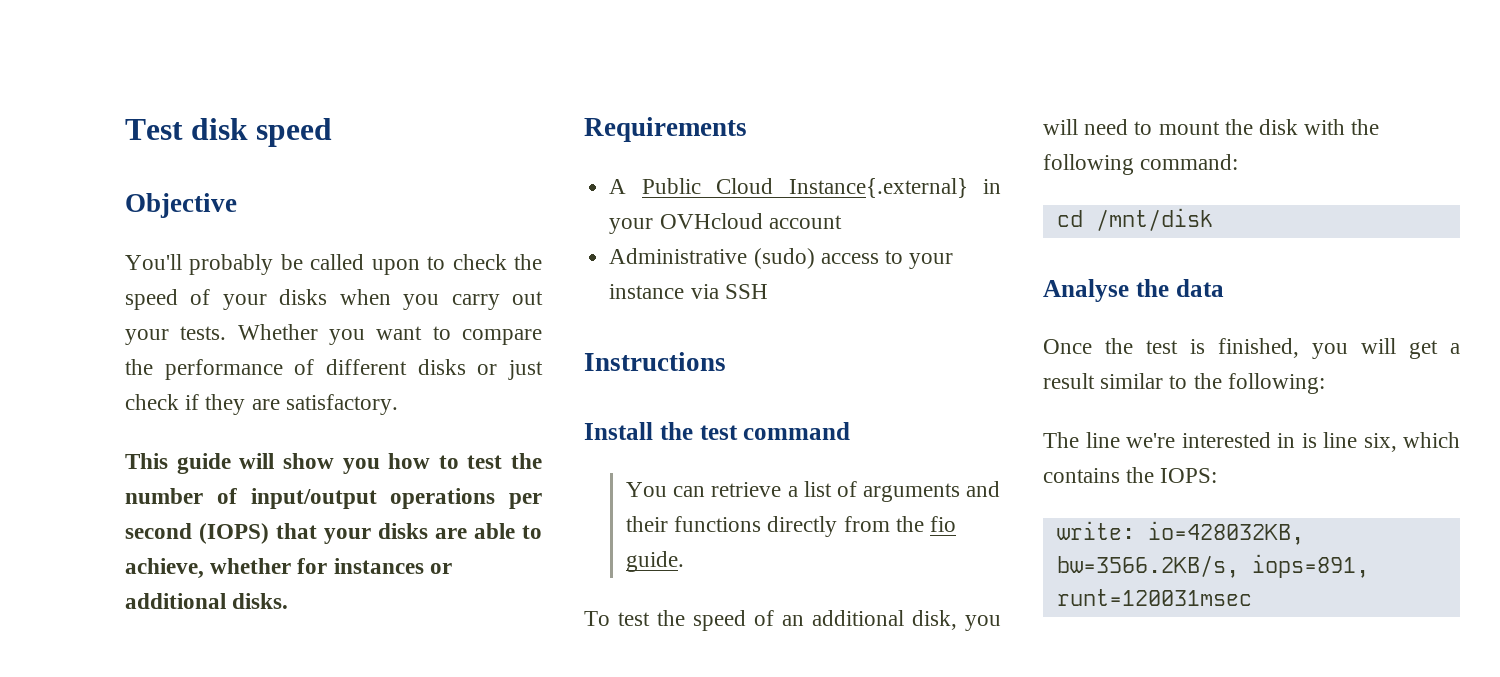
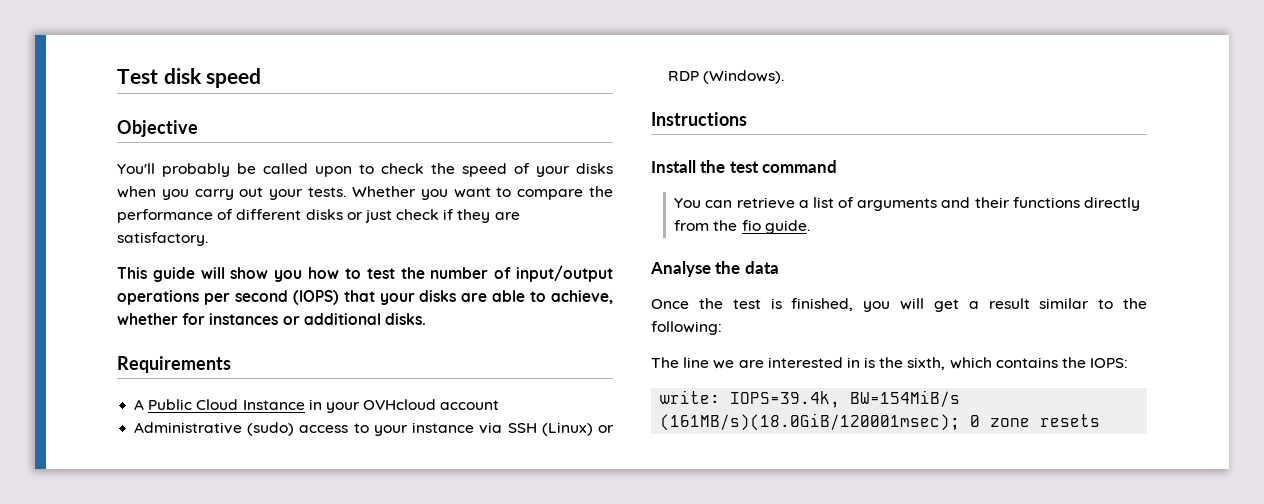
- A Public Cloud Instance{.external} in your OVHcloud account
+ A Public Cloud Instance in your OVHcloud account
- Administrative (sudo) access to your instance via SSH
+ Administrative (sudo) access to your instance via SSH (Linux) or RDP (Windows).
- To test the speed of an additional disk, you will need to mount the disk with the following command:
- cd /mnt/disk
- The line we're interested in is line six, which contains the IOPS:
+ The line we are interested in is the sixth, which contains the IOPS:
- write: io=428032KB, bw=3566.2KB/s, iops=891, runt=120031msec
+ write: IOPS=39.4k, BW=154MiB/s (161MB/s)(18.0GiB/120001msec); 0 zone resets

